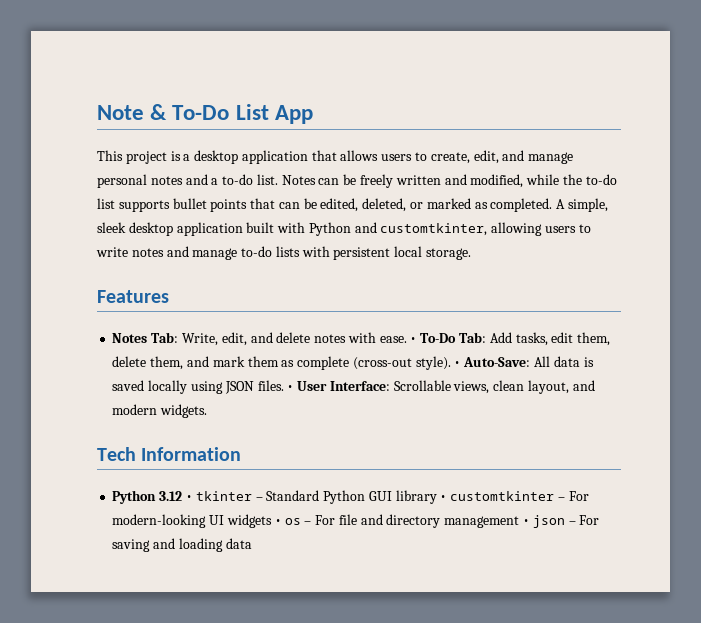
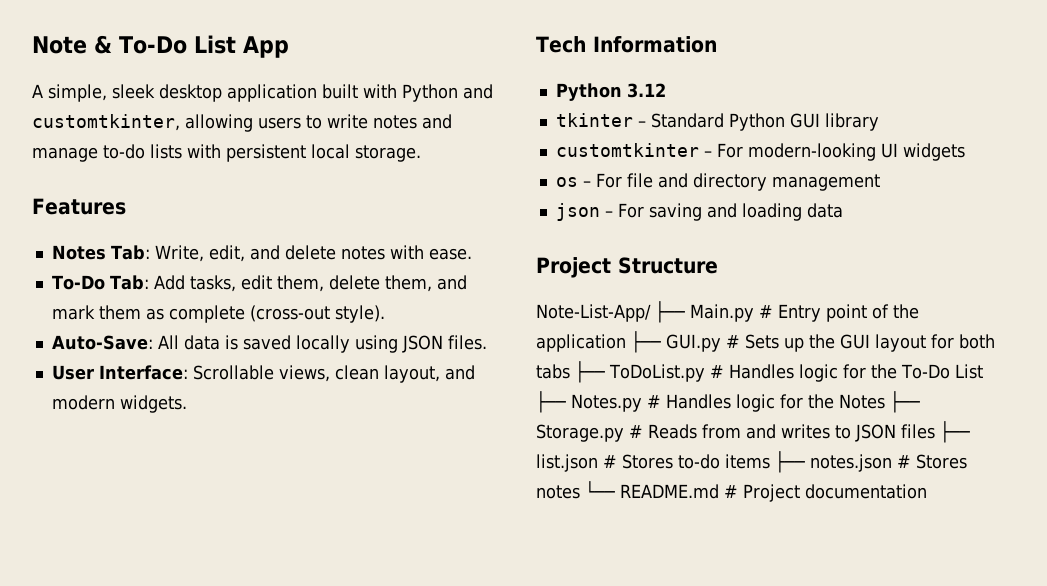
- This project is a desktop application that allows users to create, edit, and manage personal notes and a to-do list. Notes can be freely written and modified, while the to-do list supports bullet points that can be edited, deleted, or marked as completed.
- Notes Tab: Write, edit, and delete notes with ease. • To-Do Tab: Add tasks, edit them, delete them, and mark them as complete (cross-out style). • Auto-Save: All data is saved locally using JSON files. • User Interface: Scrollable views, clean layout, and modern widgets.
+ Notes Tab: Write, edit, and delete notes with ease.
+ To-Do Tab: Add tasks, edit them, delete them, and mark them as complete (cross-out style).
+ Auto-Save: All data is saved locally using JSON files.
+ User Interface: Scrollable views, clean layout, and modern widgets.
- Python 3.12 • tkinter – Standard Python GUI library • customtkinter – For modern-looking UI widgets • os – For file and directory management • json – For saving and loading data
+ Python 3.12
+ tkinter – Standard Python GUI library
+ customtkinter – For modern-looking UI widgets
+ os – For file and directory management
+ json – For saving and loading data
+ Project Structure
+ Note-List-App/ ├── Main.py # Entry point of the application ├── GUI.py # Sets up the GUI layout for both tabs ├── ToDoList.py # Handles logic for the To-Do List ├── Notes.py # Handles logic for the Notes ├── Storage.py # Reads from and writes to JSON files ├── list.json # Stores to-do items ├── notes.json # Stores notes └── README.md # Project documentation

